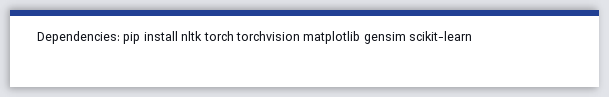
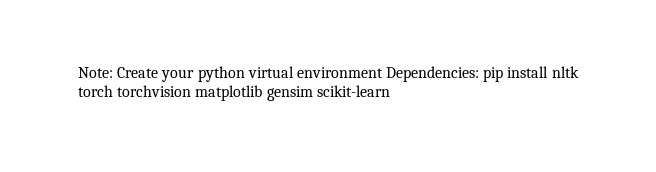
- Dependencies: pip install nltk torch torchvision matplotlib gensim scikit-learn
+ Note: Create your python virtual environment Dependencies: pip install nltk torch torchvision matplotlib gensim scikit-learn

